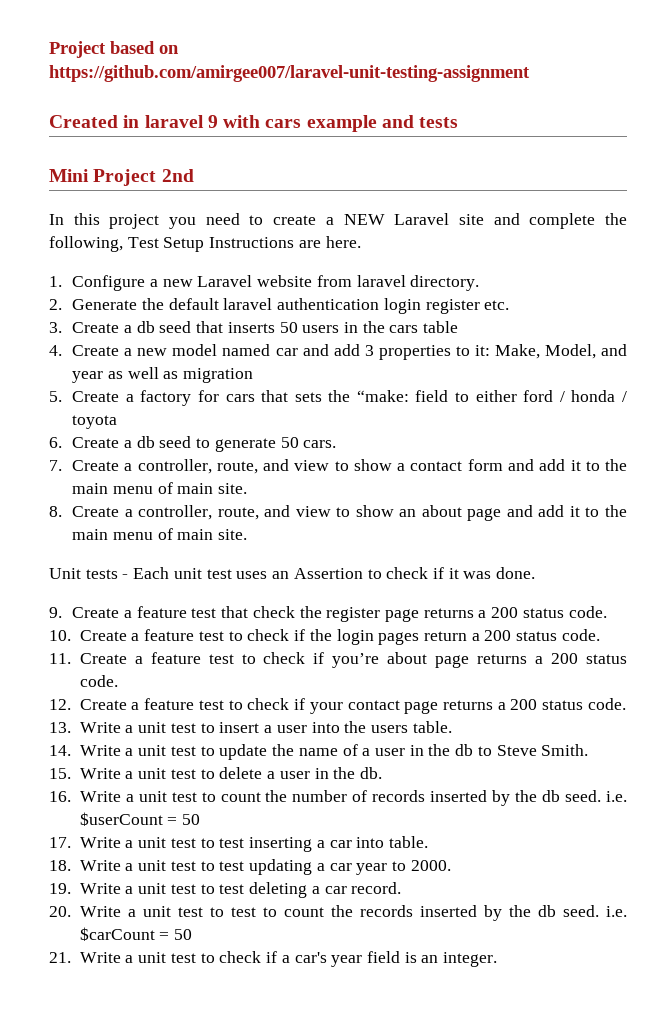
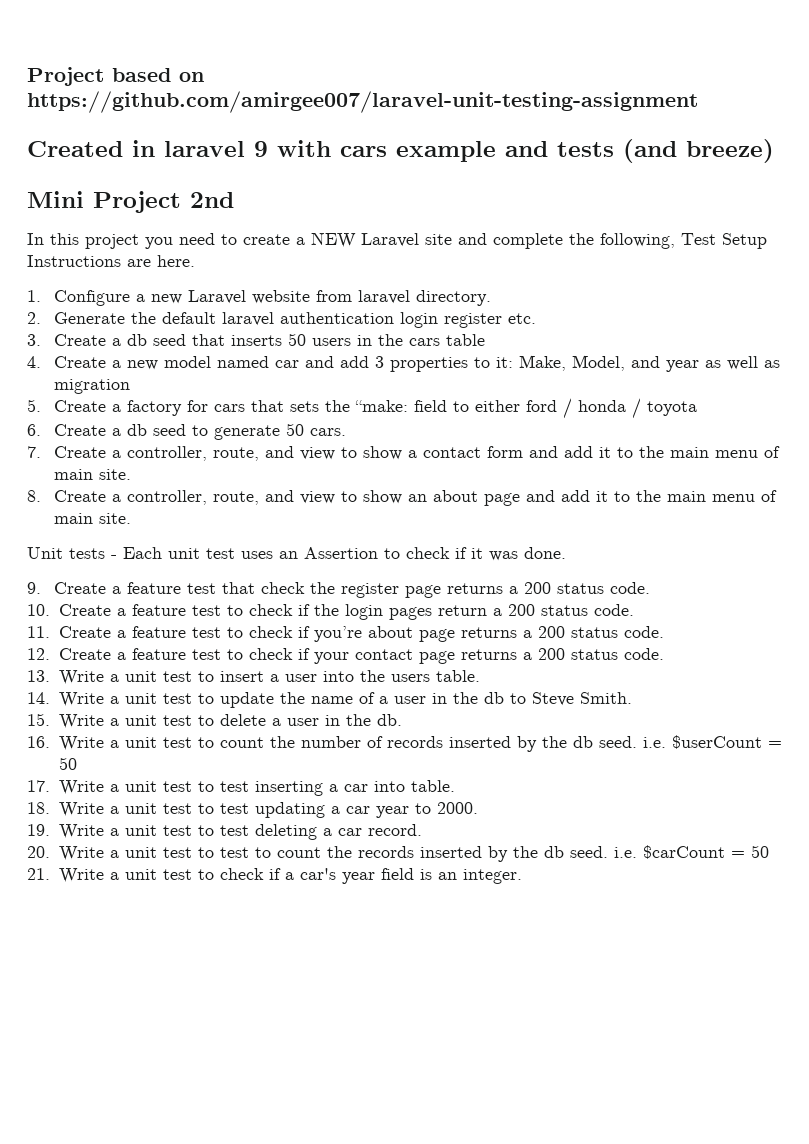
- Created in laravel 9 with cars example and tests
+ Created in laravel 9 with cars example and tests (and breeze)

